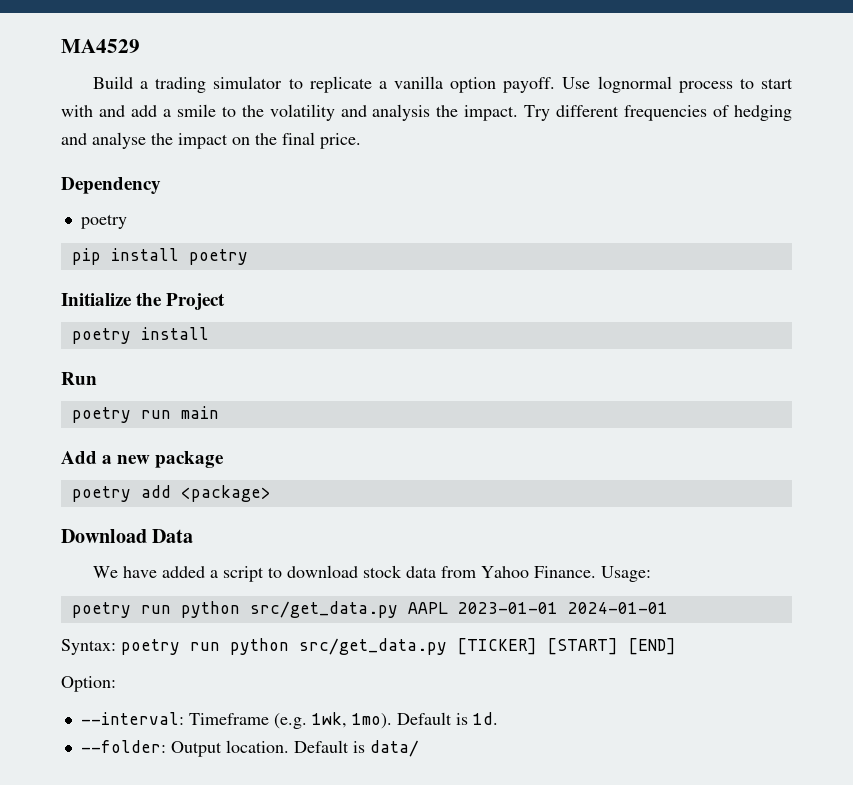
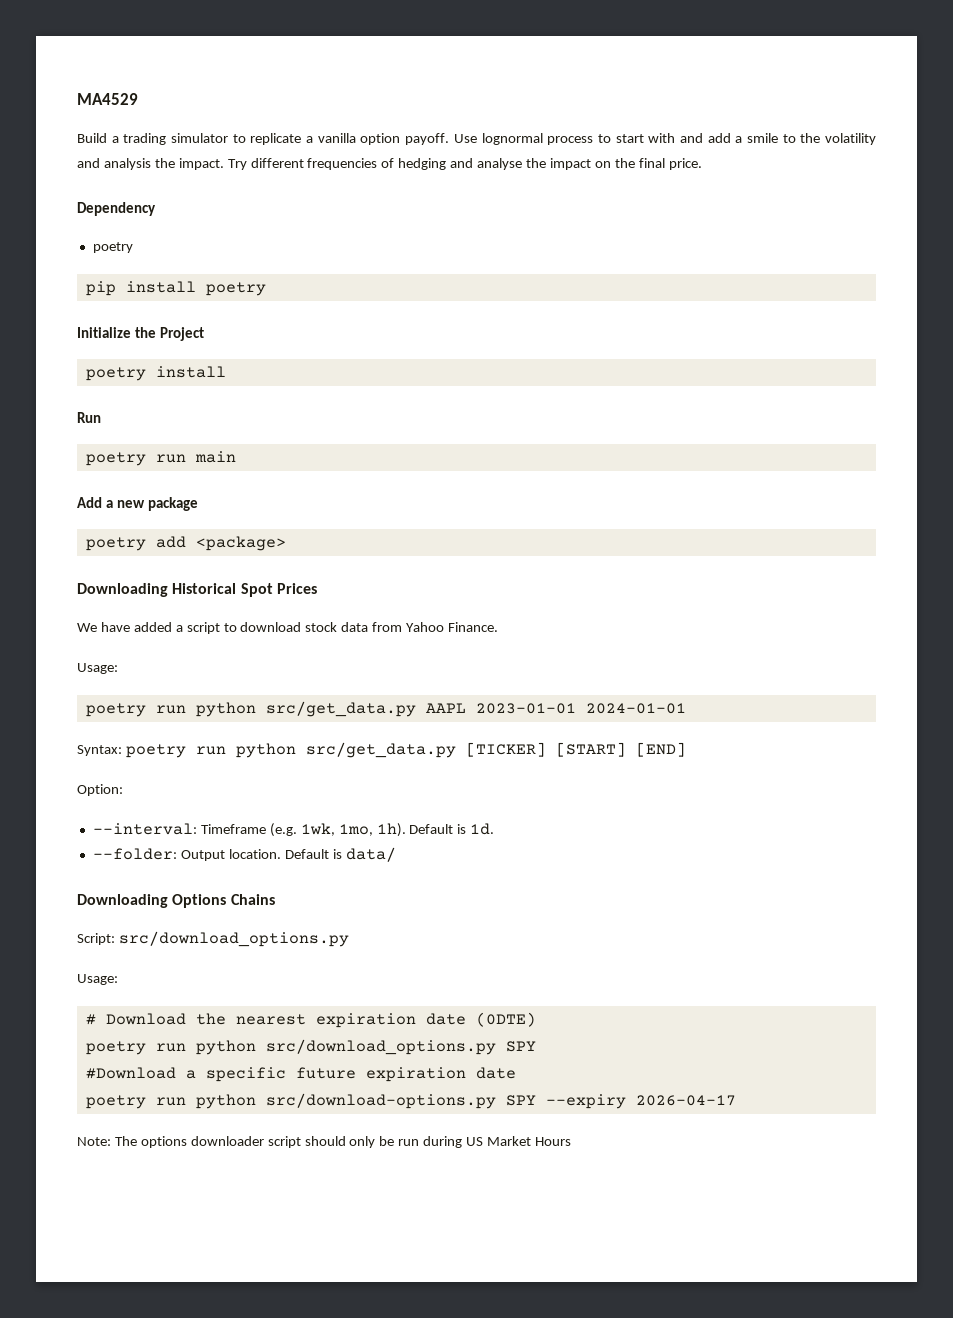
- Download Data
+ Downloading Historical Spot Prices
- We have added a script to download stock data from Yahoo Finance. Usage:
+ We have added a script to download stock data from Yahoo Finance.
+ Usage:
- --interval: Timeframe (e.g. 1wk, 1mo).
+ --interval: Timeframe (e.g. 1wk, 1mo, 1h).
+ Downloading Options Chains
+ Script: src/download_options.py
+ Usage:
+ # Download the nearest expiration date (0DTE)
+ poetry run python src/download_options.py SPY
+ #Download a specific future expiration date
+ poetry run python src/download-options.py SPY --expiry 2026-04-17
+ Note: The options downloader script should only be run during US Market Hours

